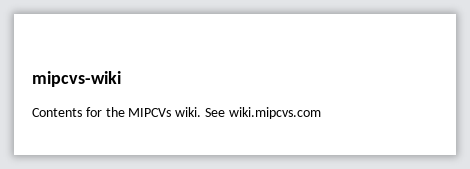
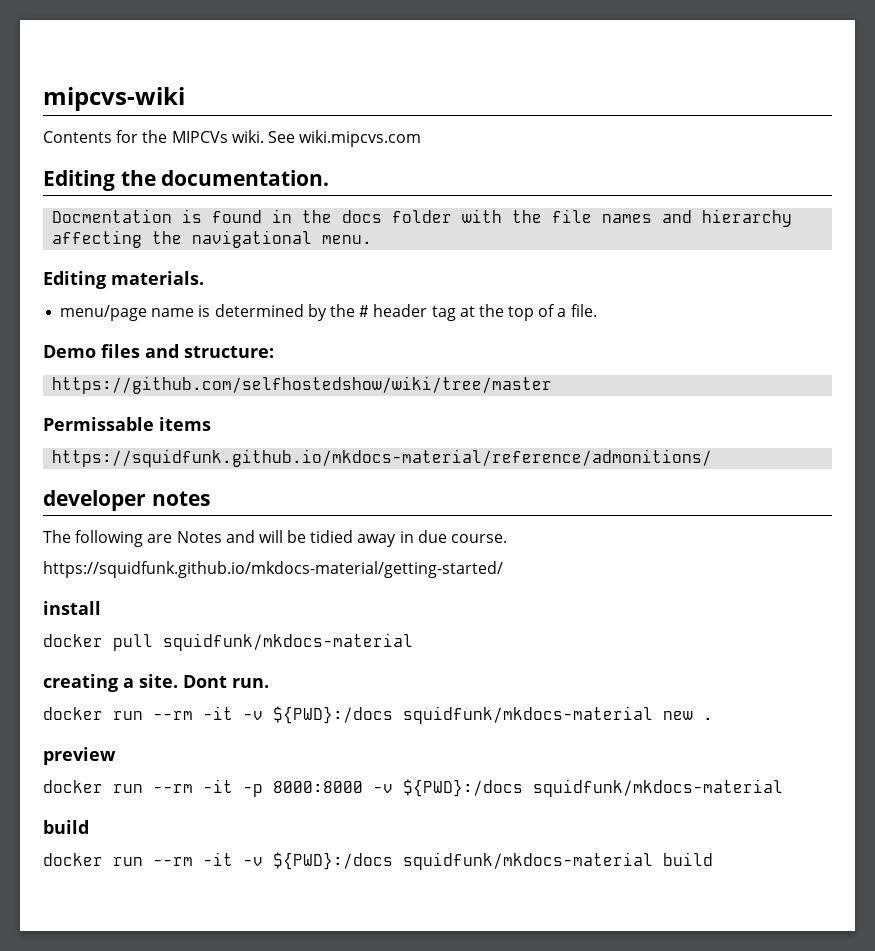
+ Editing the documentation.
+ Docmentation is found in the docs folder with the file names and hierarchy affecting the navigational menu.
+ Editing materials.
+ menu/page name is determined by the # header tag at the top of a file.
+ Demo files and structure:
+ https://github.com/selfhostedshow/wiki/tree/master
+ Permissable items
+ https://squidfunk.github.io/mkdocs-material/reference/admonitions/
+ developer notes
+ The following are Notes and will be tidied away in due course.
+ https://squidfunk.github.io/mkdocs-material/getting-started/
+ install
+ docker pull squidfunk/mkdocs-material
+ creating a site. Dont run.
+ docker run --rm -it -v ${PWD}:/docs squidfunk/mkdocs-material new .
+ preview
+ docker run --rm -it -p 8000:8000 -v ${PWD}:/docs squidfunk/mkdocs-material
+ build
+ docker run --rm -it -v ${PWD}:/docs squidfunk/mkdocs-material build

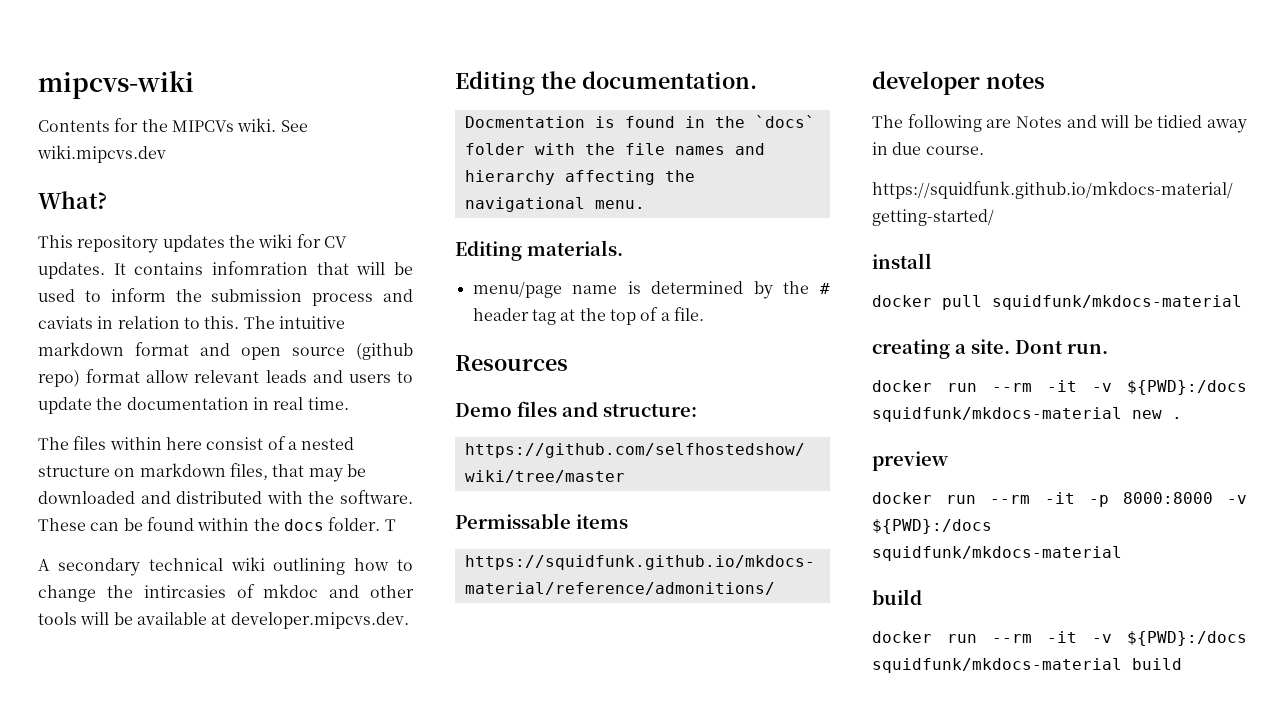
- See wiki.mipcvs.com
+ See wiki.mipcvs.dev
+ What?
+ This repository updates the wiki for CV updates. It contains infomration that will be used to inform the submission process and caviats in relation to this. The intuitive markdown format and open source (github repo) format allow relevant leads and users to update the documentation in real time.
+ The files within here consist of a nested structure on markdown files, that may be downloaded and distributed with the software. These can be found within the docs folder. T
+ A secondary technical wiki outlining how to change the intircasies of mkdoc and other tools will be available at developer.mipcvs.dev.
- Docmentation is found in the docs folder with the file names and hierarchy affecting the navigational menu.
+ Docmentation is found in the `docs` folder with the file names and hierarchy affecting the navigational menu.
+ Resources

